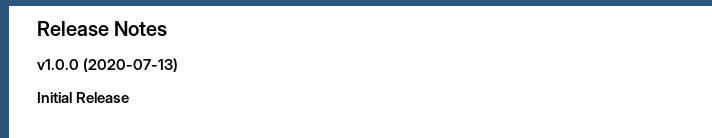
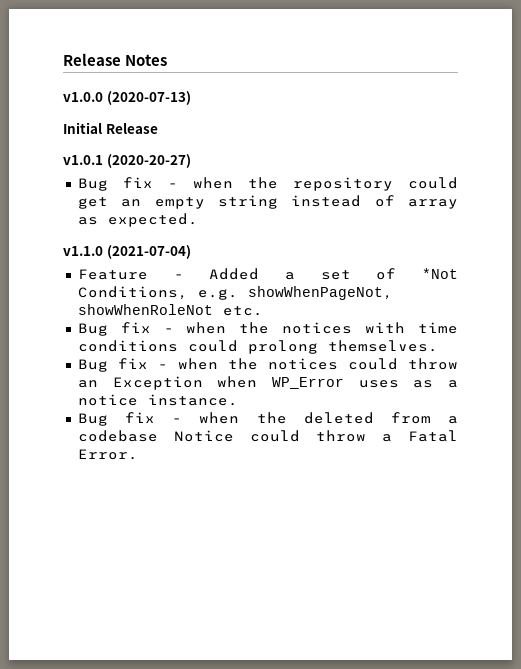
+ v1.0.1 (2020-20-27)
+ Bug fix - when the repository could get an empty string instead of array as expected.
+ v1.1.0 (2021-07-04)
+ Feature - Added a set of *Not Conditions, e.g. showWhenPageNot, showWhenRoleNot etc.
+ Bug fix - when the notices with time conditions could prolong themselves.
+ Bug fix - when the notices could throw an Exception when WP_Error uses as a notice instance.
+ Bug fix - when the deleted from a codebase Notice could throw a Fatal Error.

